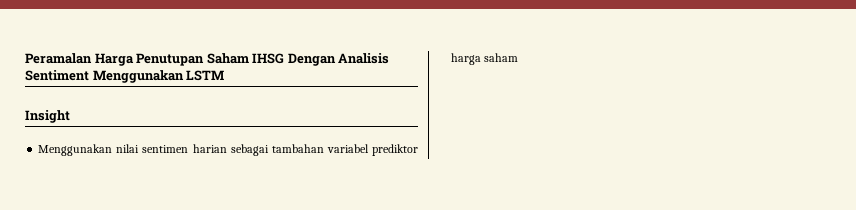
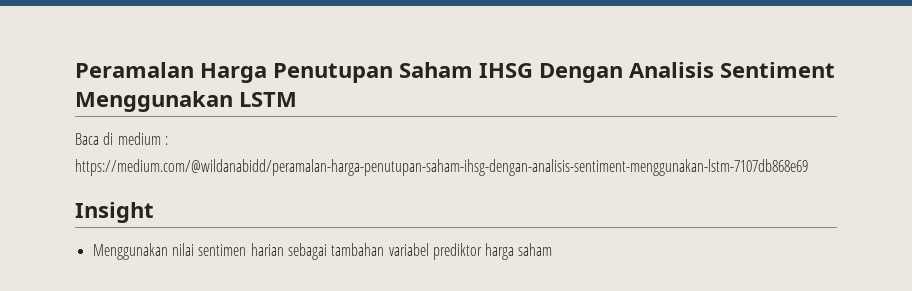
+ Baca di medium : https://medium.com/@wildanabidd/peramalan-harga-penutupan-saham-ihsg-dengan-analisis-sentiment-menggunakan-lstm-7107db868e69

